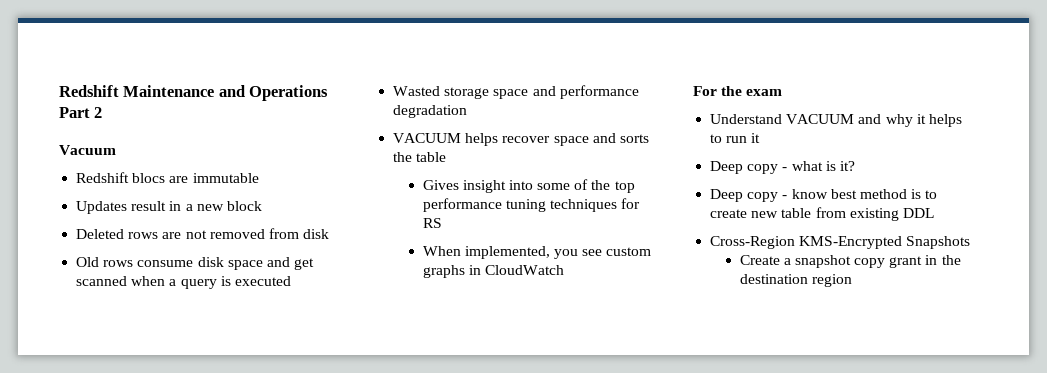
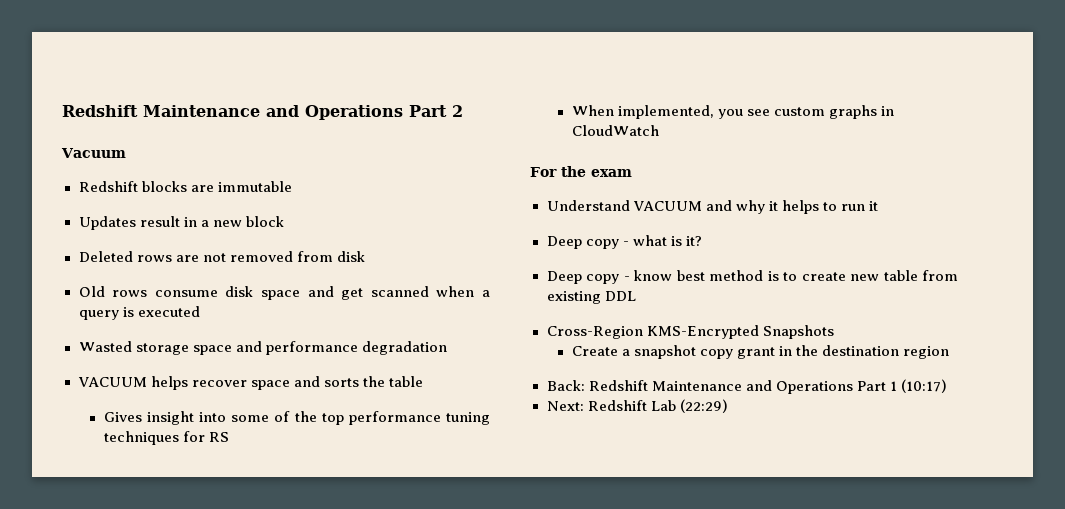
- Redshift blocs are immutable
+ Redshift blocks are immutable
+ Back: Redshift Maintenance and Operations Part 1 (10:17)
+ Next: Redshift Lab (22:29)

